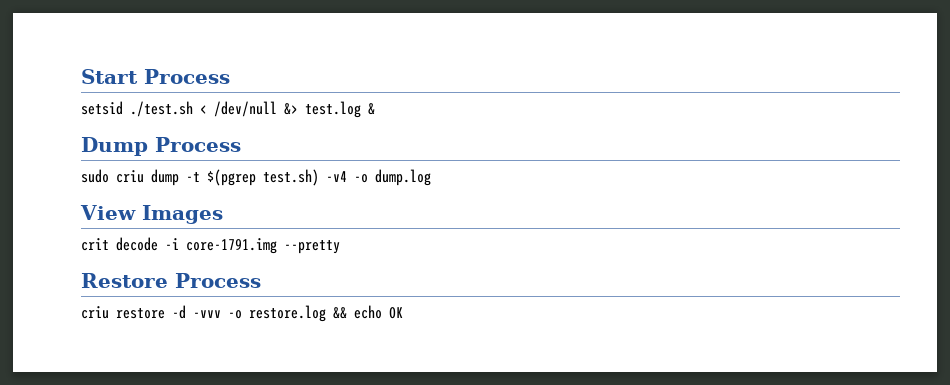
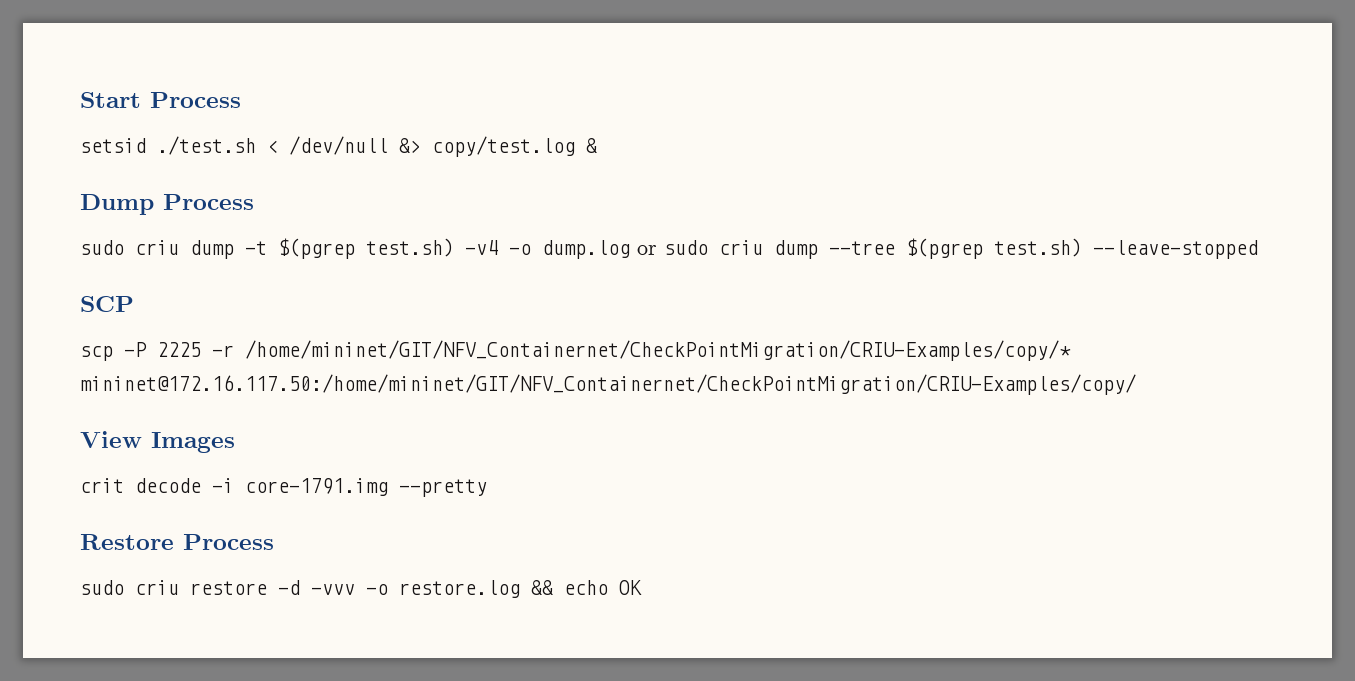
- setsid ./test.sh < /dev/null &> test.log &
+ setsid ./test.sh < /dev/null &> copy/test.log &
- sudo criu dump -t $(pgrep test.sh) -v4 -o dump.log
+ sudo criu dump -t $(pgrep test.sh) -v4 -o dump.log or sudo criu dump --tree $(pgrep test.sh) --leave-stopped
+ SCP
+ scp -P 2225 -r /home/mininet/GIT/NFV_Containernet/CheckPointMigration/CRIU-Examples/copy/* mininet@172.16.117.50:/home/mininet/GIT/NFV_Containernet/CheckPointMigration/CRIU-Examples/copy/
- criu restore -d -vvv -o restore.log && echo OK
+ sudo criu restore -d -vvv -o restore.log && echo OK

